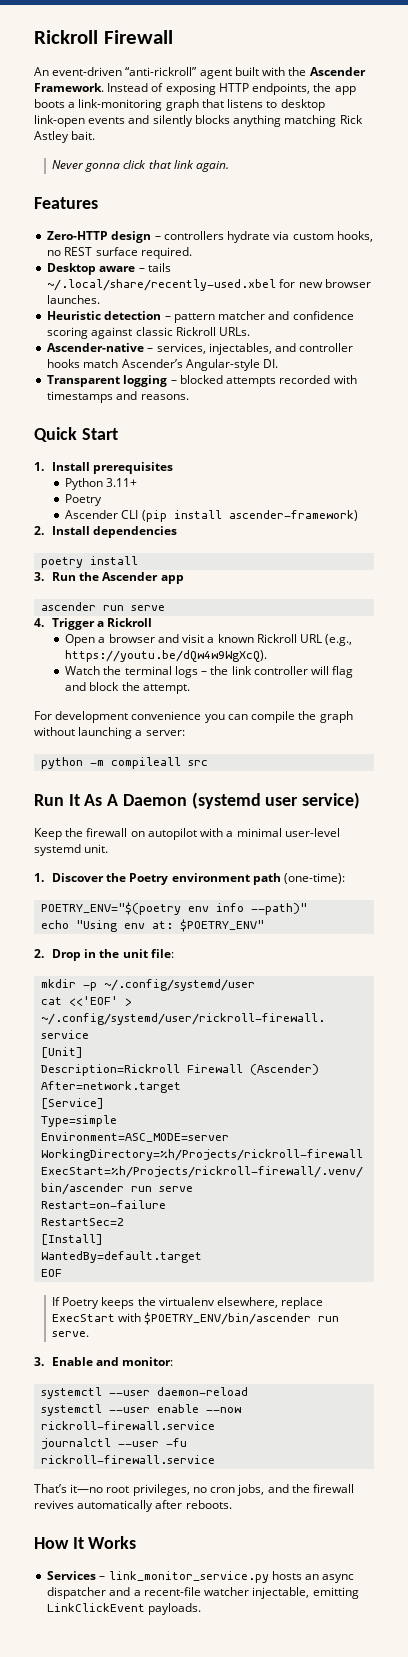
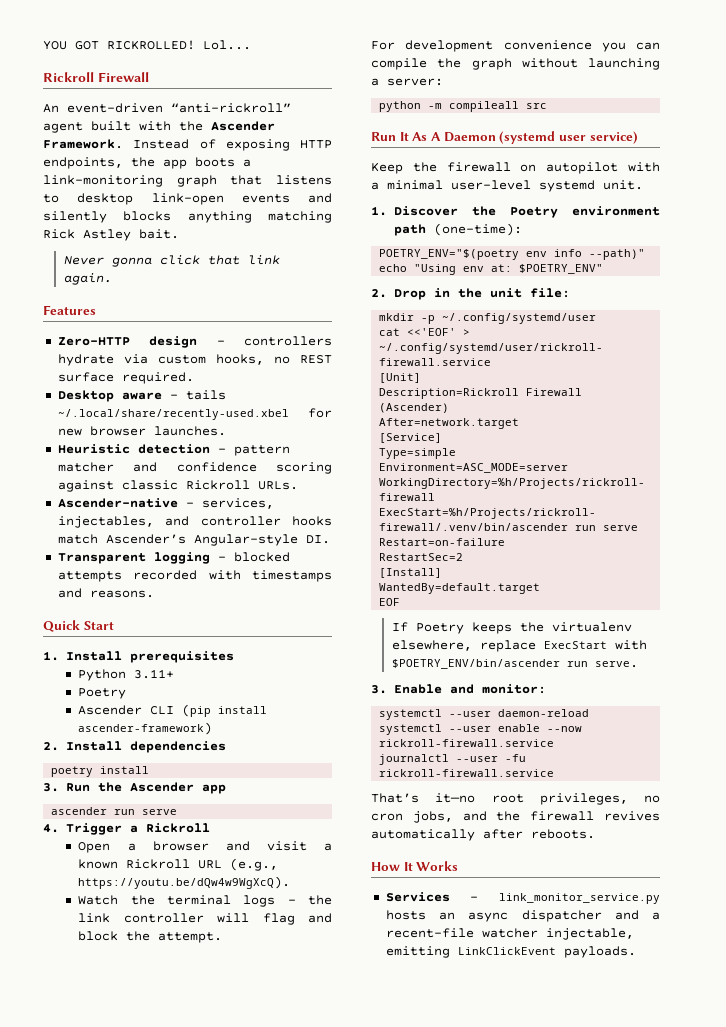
+ YOU GOT RICKROLLED! Lol...

